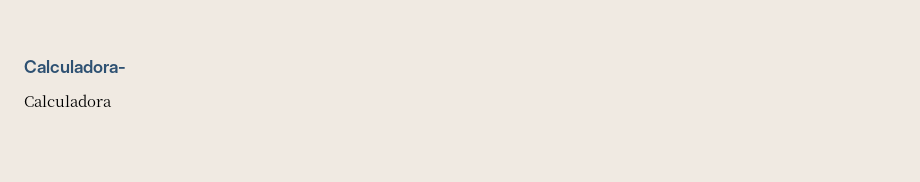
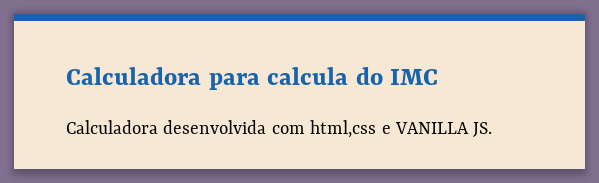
- Calculadora-
- Calculadora
+ Calculadora para calcula do IMC
+ Calculadora desenvolvida com html,css e VANILLA JS.

